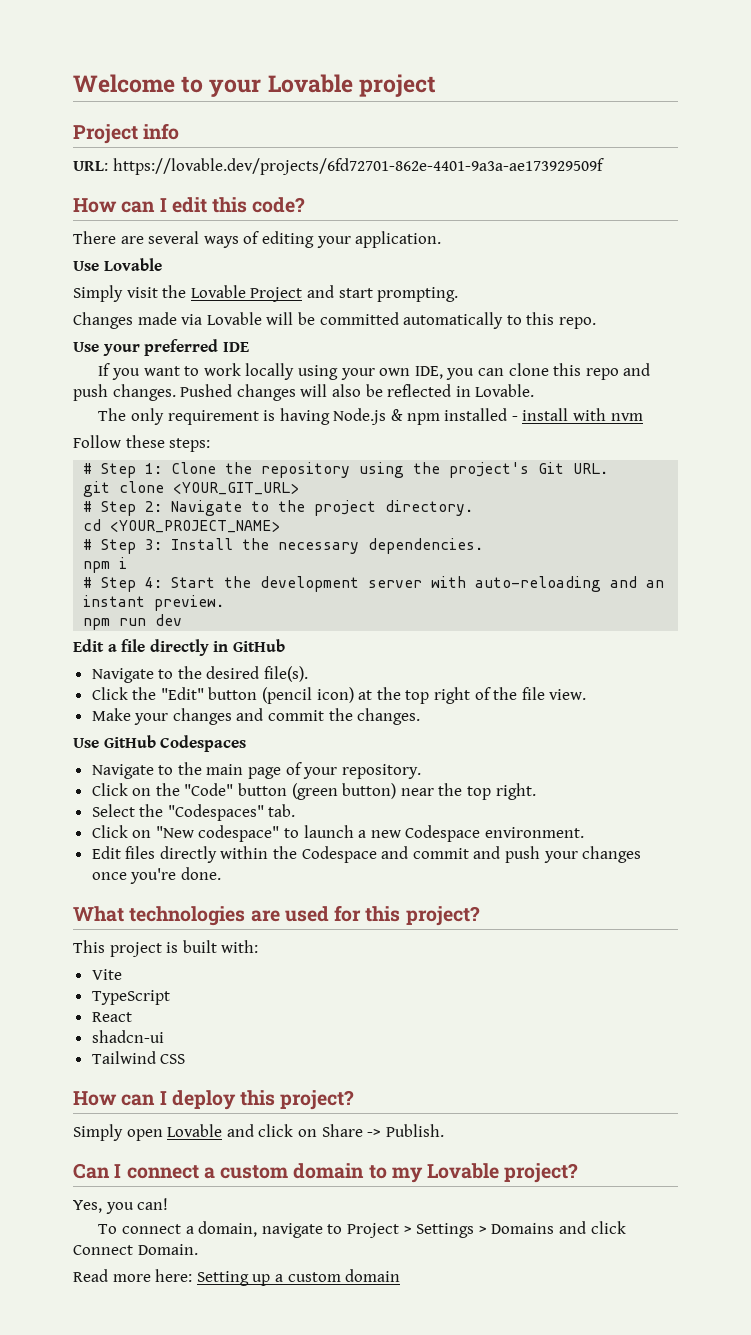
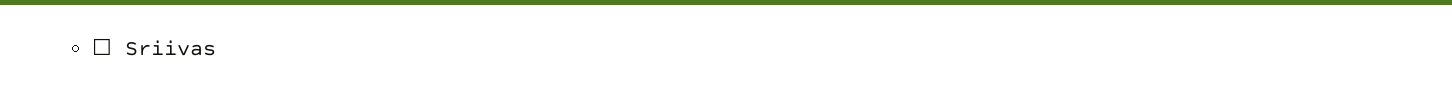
- Welcome to your Lovable project
- Project info
- URL: https://lovable.dev/projects/6fd72701-862e-4401-9a3a-ae173929509f
- How can I edit this code?
- There are several ways of editing your application.
- Use Lovable
- Simply visit the Lovable Project and start prompting.
- Changes made via Lovable will be committed automatically to this repo.
- Use your preferred IDE
- If you want to work locally using your own IDE, you can clone this repo and push changes. Pushed changes will also be reflected in Lovable.
- The only requirement is having Node.js & npm installed - install with nvm
- Follow these steps:
- # Step 1: Clone the repository using the project's Git URL.
- git clone <YOUR_GIT_URL>
- # Step 2: Navigate to the project directory.
- cd <YOUR_PROJECT_NAME>
- # Step 3: Install the necessary dependencies.
- npm i
- # Step 4: Start the development server with auto-reloading and an instant preview.
- npm run dev
- Edit a file directly in GitHub
- Navigate to the desired file(s).
- Click the "Edit" button (pencil icon) at the top right of the file view.
- Make your changes and commit the changes.
- Use GitHub Codespaces
- Navigate to the main page of your repository.
- Click on the "Code" button (green button) near the top right.
- Select the "Codespaces" tab.
- Click on "New codespace" to launch a new Codespace environment.
- Edit files directly within the Codespace and commit and push your changes once you're done.
- What technologies are used for this project?
- This project is built with:
- Vite
- TypeScript
- React
- shadcn-ui
- Tailwind CSS
- How can I deploy this project?
- Simply open Lovable and click on Share -> Publish.
- Can I connect a custom domain to my Lovable project?
- Yes, you can!
- To connect a domain, navigate to Project > Settings > Domains and click Connect Domain.
- Read more here: Setting up a custom domain
+ ☐ Sriivas

